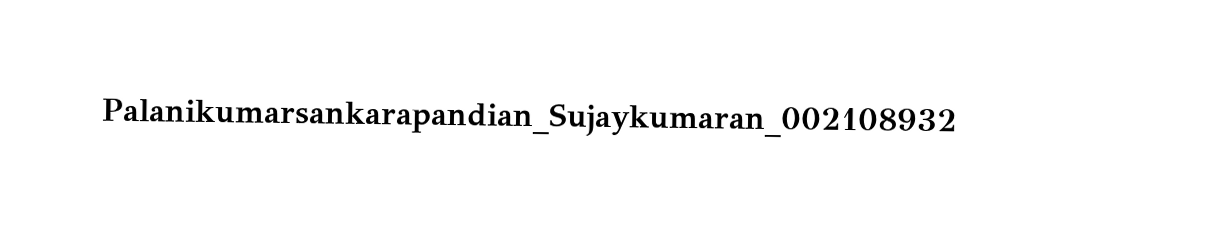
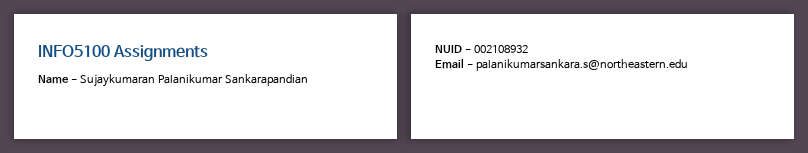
- Palanikumarsankarapandian_Sujaykumaran_002108932
+ INFO5100 Assignments
+ Name - Sujaykumaran Palanikumar Sankarapandian
+ NUID - 002108932
+ Email - palanikumarsankara.s@northeastern.edu

